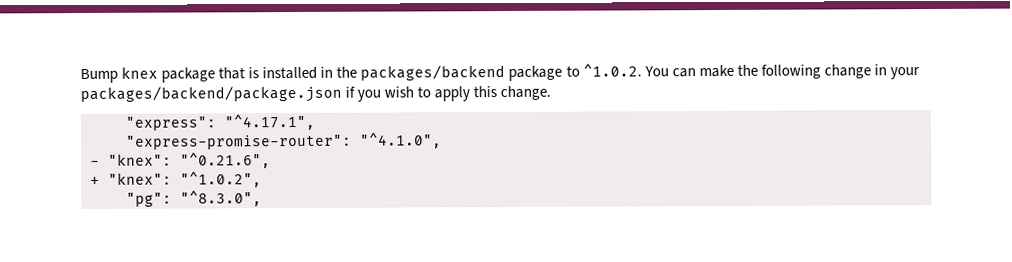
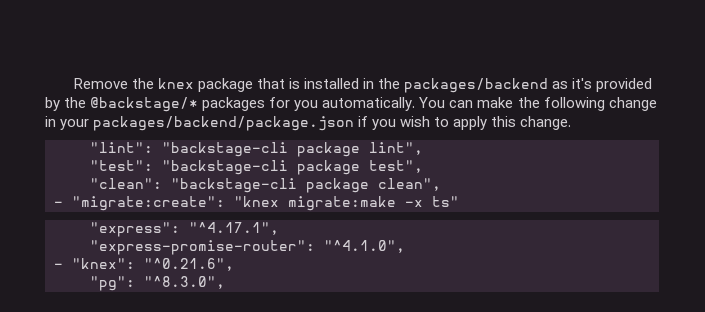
- Bump knex package that is installed in the packages/backend package to ^1.0.2. You can make the following change in your packages/backend/package.json if you wish to apply this change.
+ Remove the knex package that is installed in the packages/backend as it's provided by the @backstage/* packages for you automatically. You can make the following change in your packages/backend/package.json if you wish to apply this change.
+ "lint": "backstage-cli package lint",
+ "test": "backstage-cli package test",
+ "clean": "backstage-cli package clean",
+ - "migrate:create": "knex migrate:make -x ts"
- + "knex": "^1.0.2",

